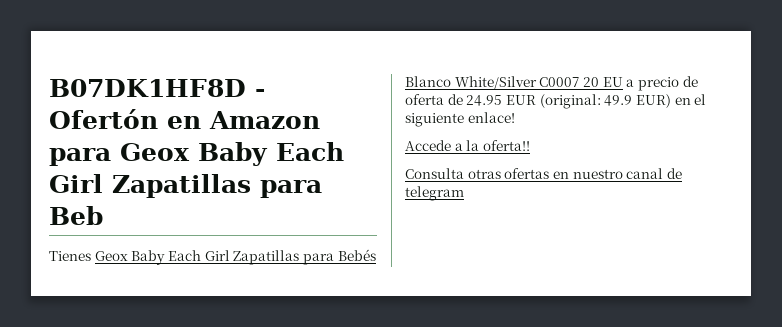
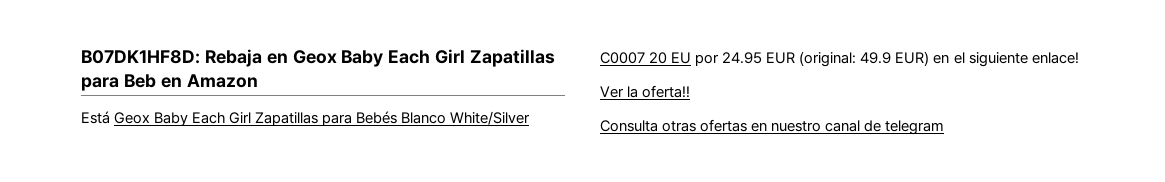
- B07DK1HF8D - Ofertón en Amazon para Geox Baby Each Girl Zapatillas para Beb
- Tienes Geox Baby Each Girl Zapatillas para Bebés Blanco White/Silver C0007 20 EU a precio de oferta de 24.95 EUR (original: 49.9 EUR) en el siguiente enlace!
+ B07DK1HF8D: Rebaja en Geox Baby Each Girl Zapatillas para Beb en Amazon
+ Está Geox Baby Each Girl Zapatillas para Bebés Blanco White/Silver C0007 20 EU por 24.95 EUR (original: 49.9 EUR) en el siguiente enlace!
- Accede a la oferta!!
+ Ver la oferta!!

